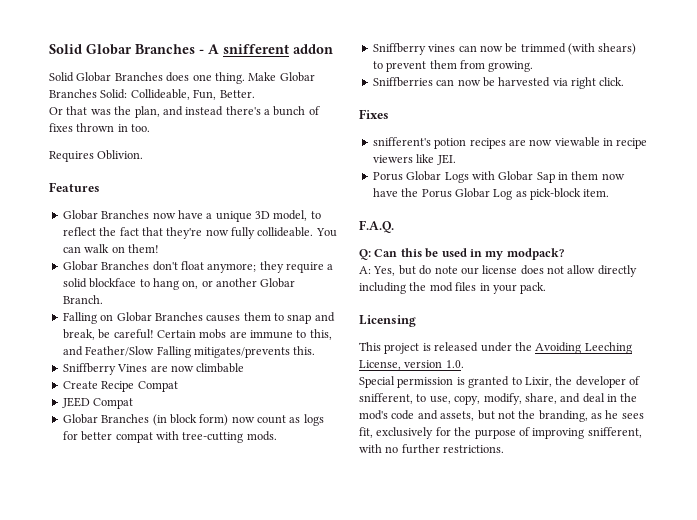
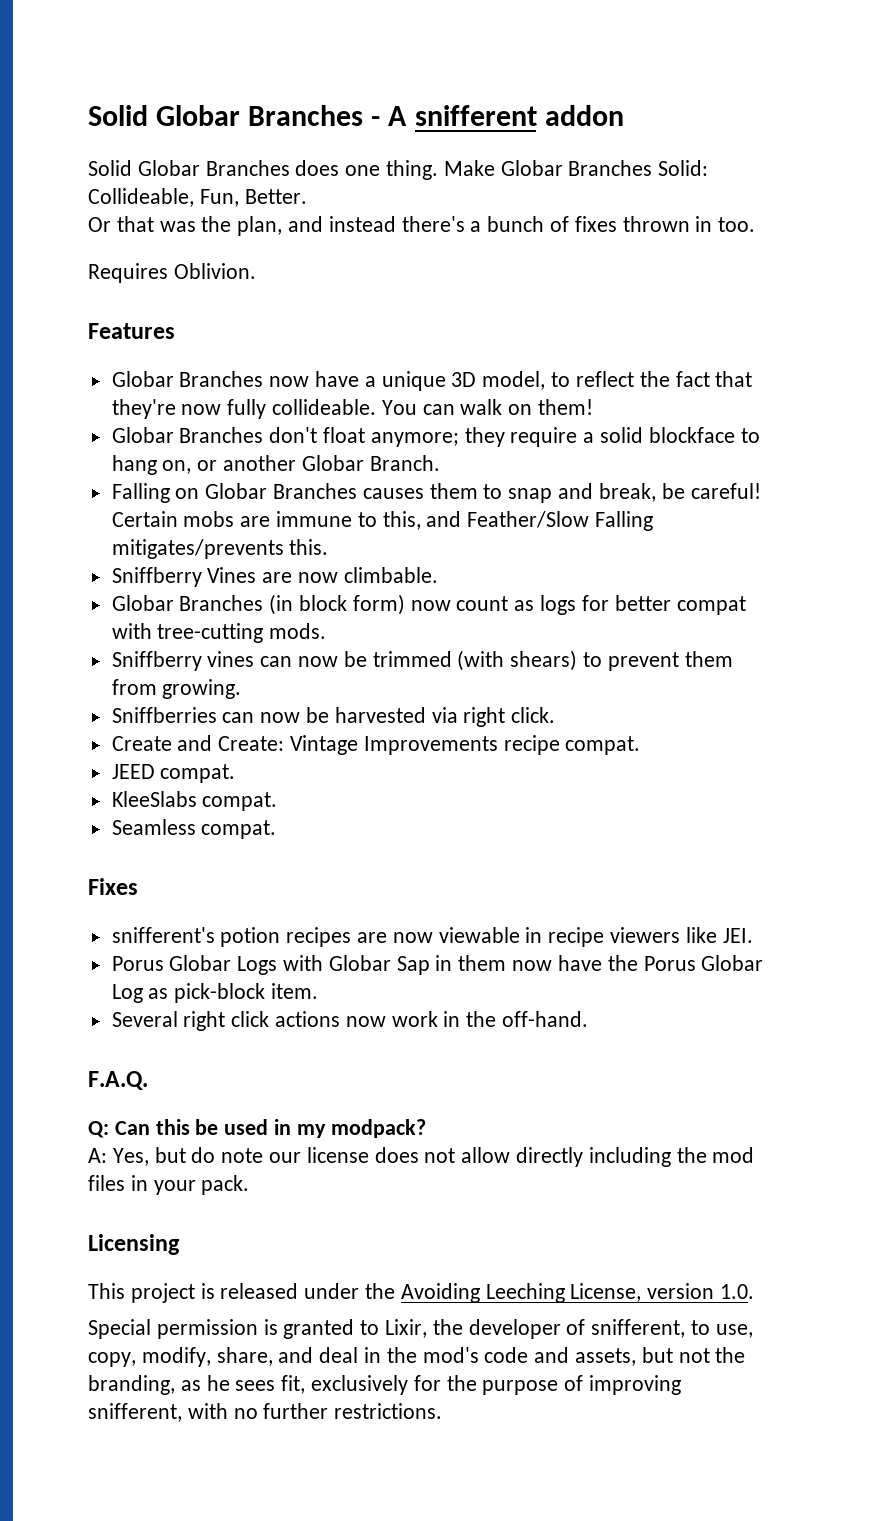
- Sniffberry Vines are now climbable
- Create Recipe Compat
- JEED Compat
+ Sniffberry Vines are now climbable.
+ Create and Create: Vintage Improvements recipe compat.
+ JEED compat.
+ KleeSlabs compat.
+ Seamless compat.
+ Several right click actions now work in the off-hand.

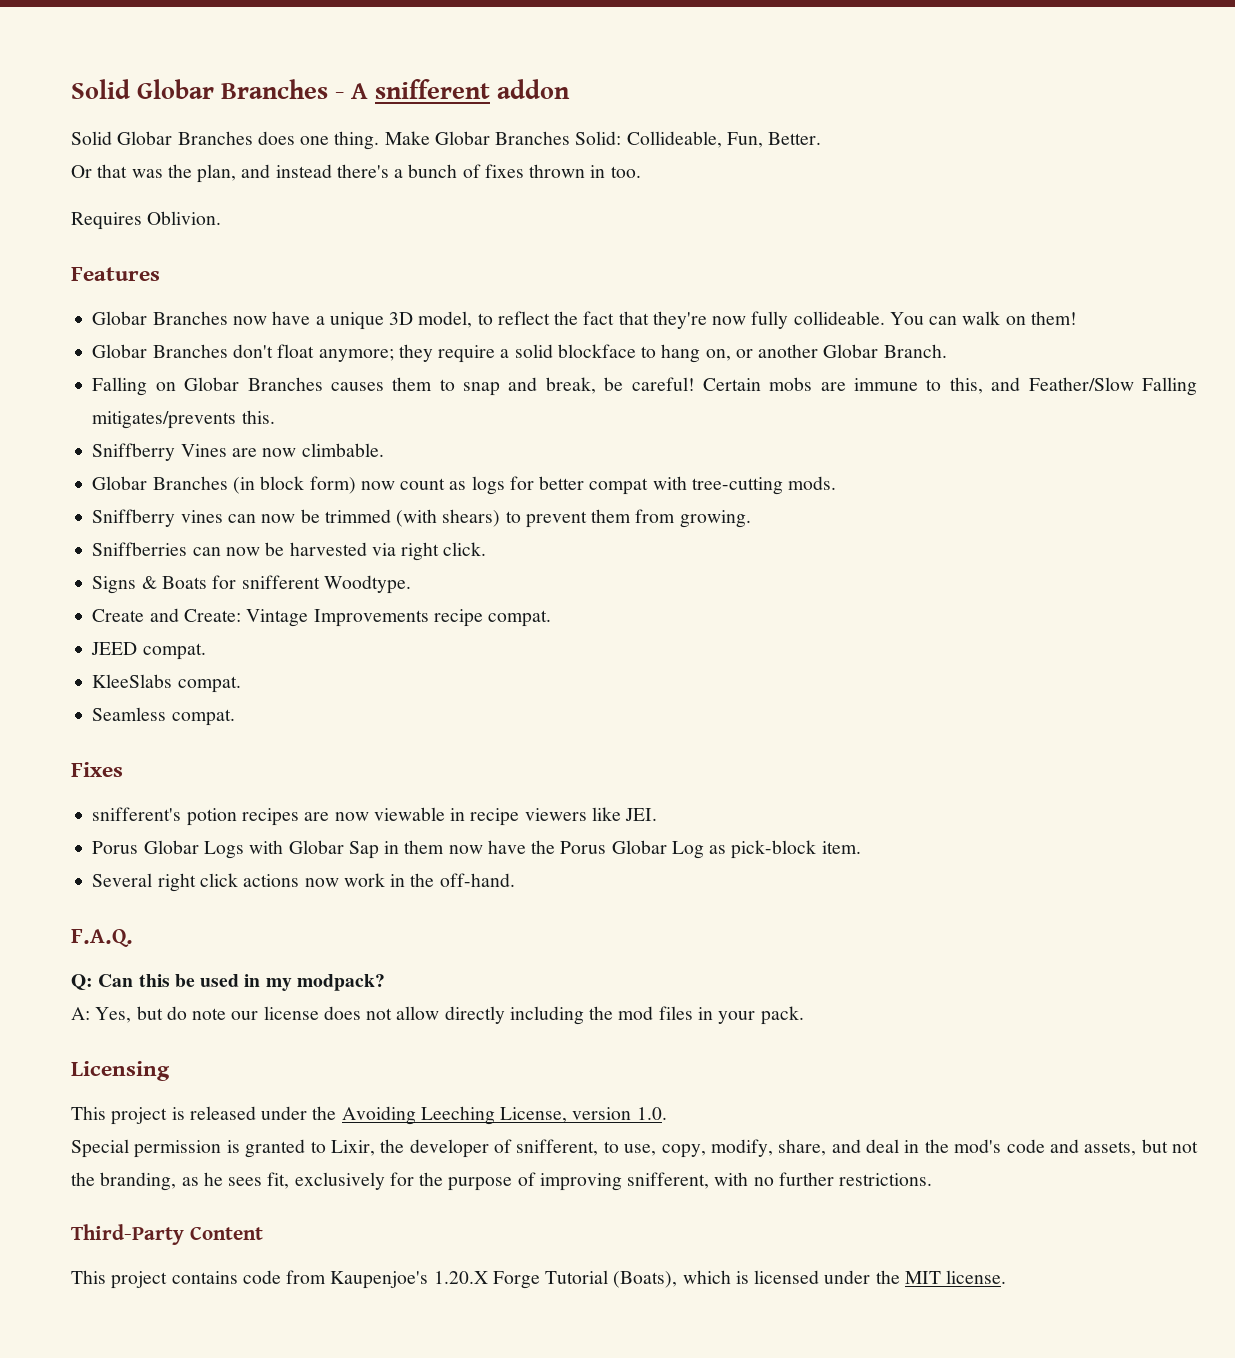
+ Signs & Boats for snifferent Woodtype.
+ Third-Party Content
+ This project contains code from Kaupenjoe's 1.20.X Forge Tutorial (Boats), which is licensed under the MIT license.

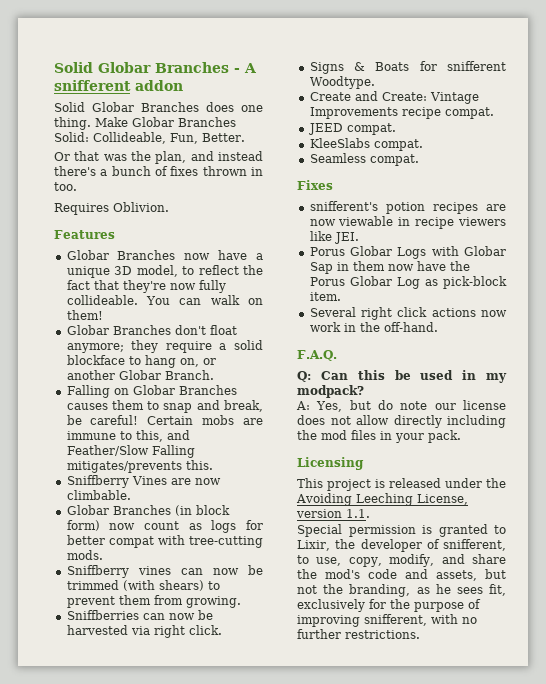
- This project is released under the Avoiding Leeching License, version 1.0.
+ This project is released under the Avoiding Leeching License, version 1.1.
- Special permission is granted to Lixir, the developer of snifferent, to use, copy, modify, share, and deal in the mod's code and assets, but not the branding, as he sees fit, exclusively for the purpose of improving snifferent, with no further restrictions.
+ Special permission is granted to Lixir, the developer of snifferent, to use, copy, modify, and share the mod's code and assets, but not the branding, as he sees fit, exclusively for the purpose of improving snifferent, with no further restrictions.
- Third-Party Content
- This project contains code from Kaupenjoe's 1.20.X Forge Tutorial (Boats), which is licensed under the MIT license.

